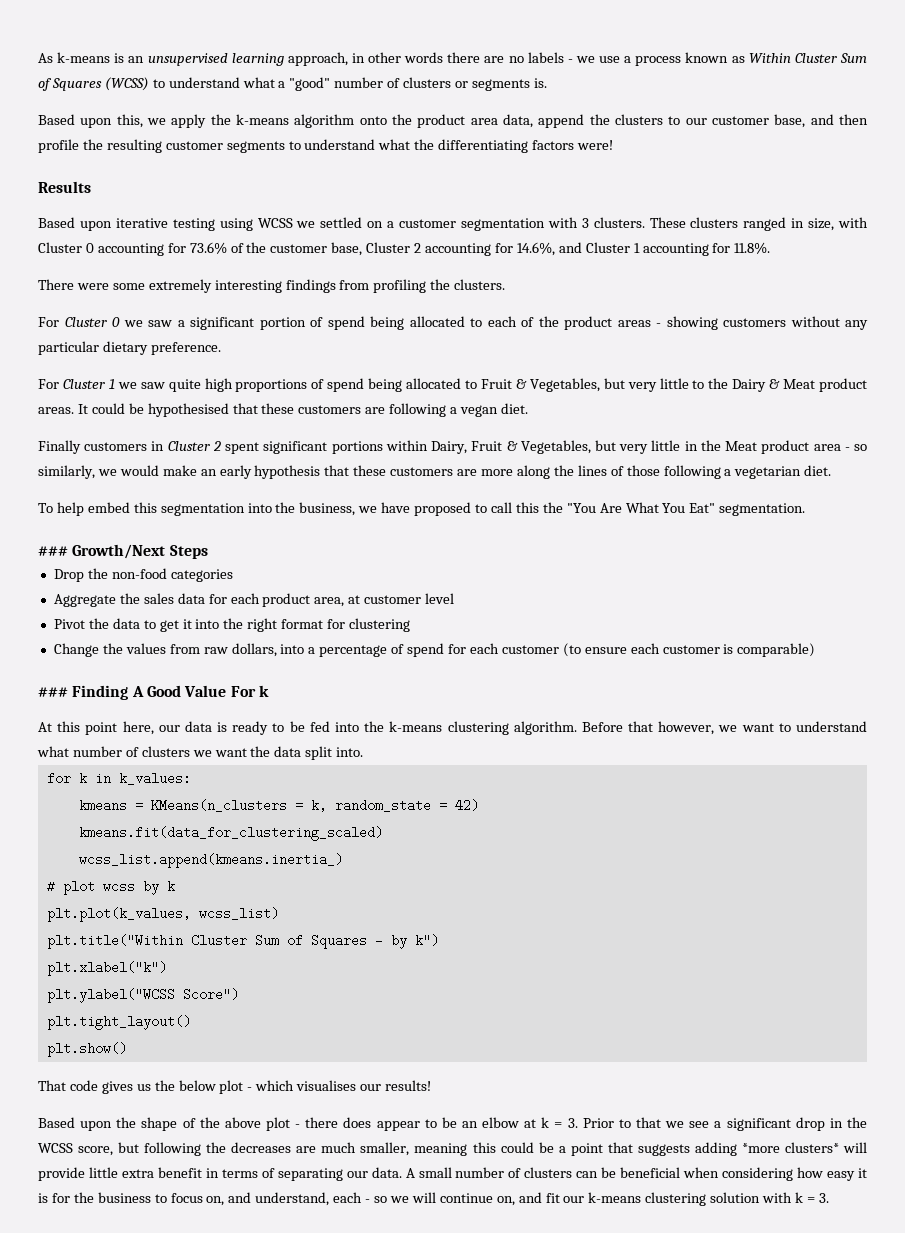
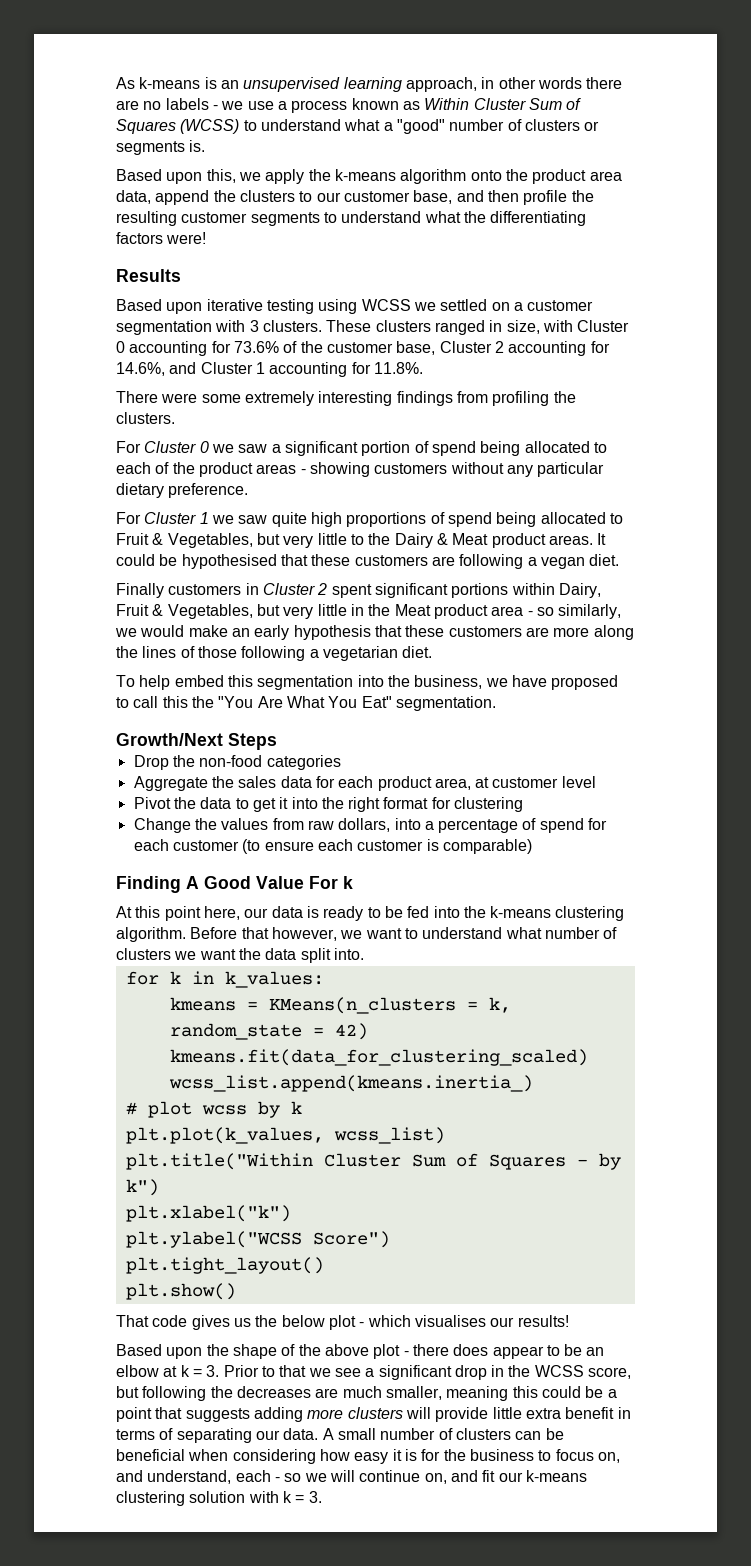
- ### Growth/Next Steps
+ Growth/Next Steps
- ### Finding A Good Value For k
+ Finding A Good Value For k
- Based upon the shape of the above plot - there does appear to be an elbow at k = 3. Prior to that we see a significant drop in the WCSS score, but following the decreases are much smaller, meaning this could be a point that suggests adding *more clusters* will provide little extra benefit in terms of separating our data.
+ Based upon the shape of the above plot - there does appear to be an elbow at k = 3. Prior to that we see a significant drop in the WCSS score, but following the decreases are much smaller, meaning this could be a point that suggests adding more clusters will provide little extra benefit in terms of separating our data.

